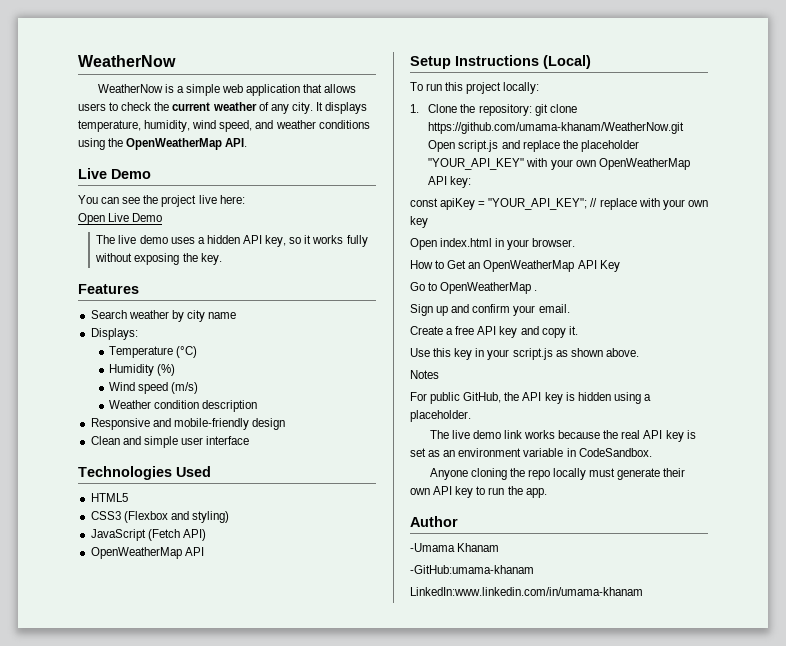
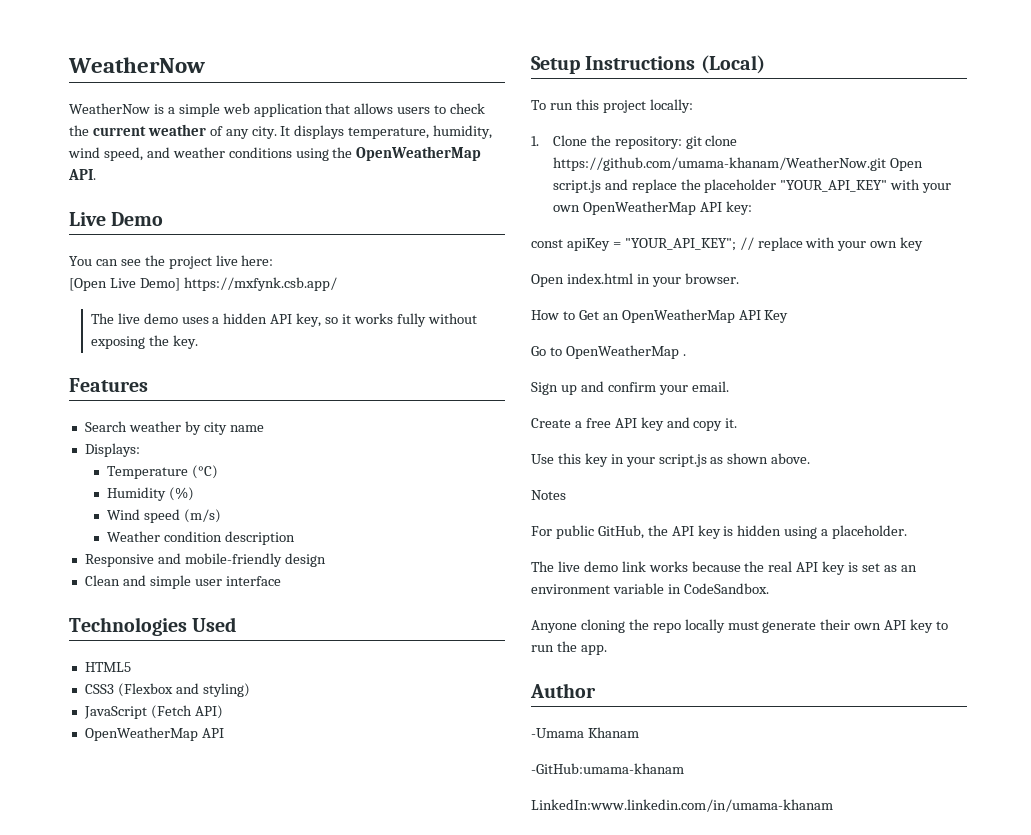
- Open Live Demo
+ [Open Live Demo] https://mxfynk.csb.app/

